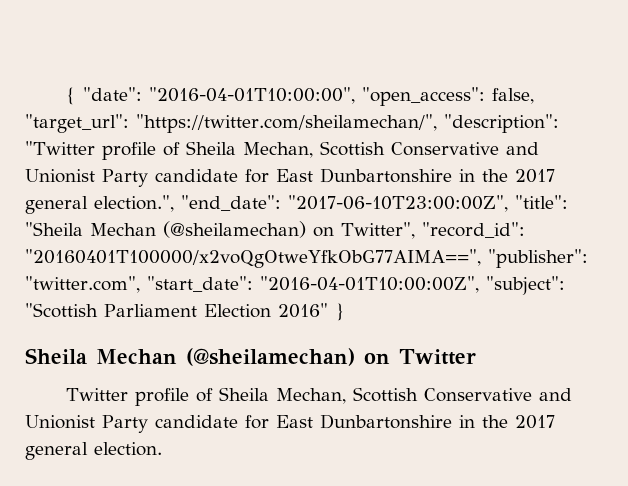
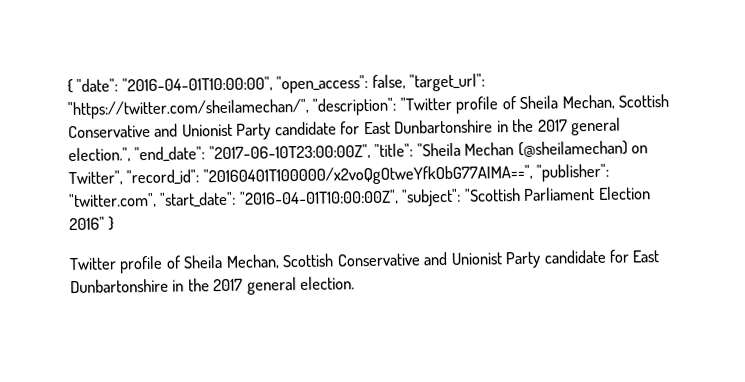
- Sheila Mechan (@sheilamechan) on Twitter

